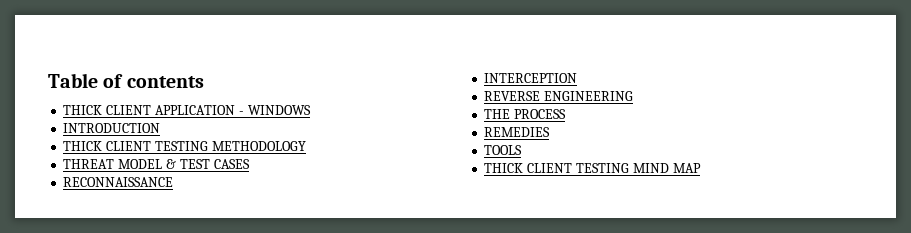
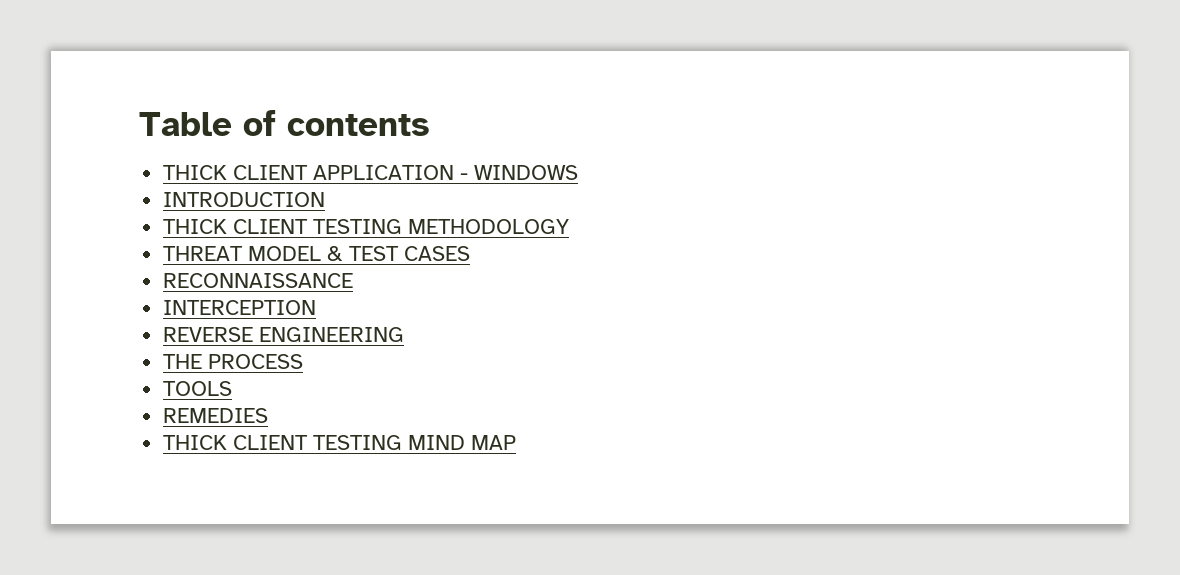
+ TOOLS
- TOOLS

